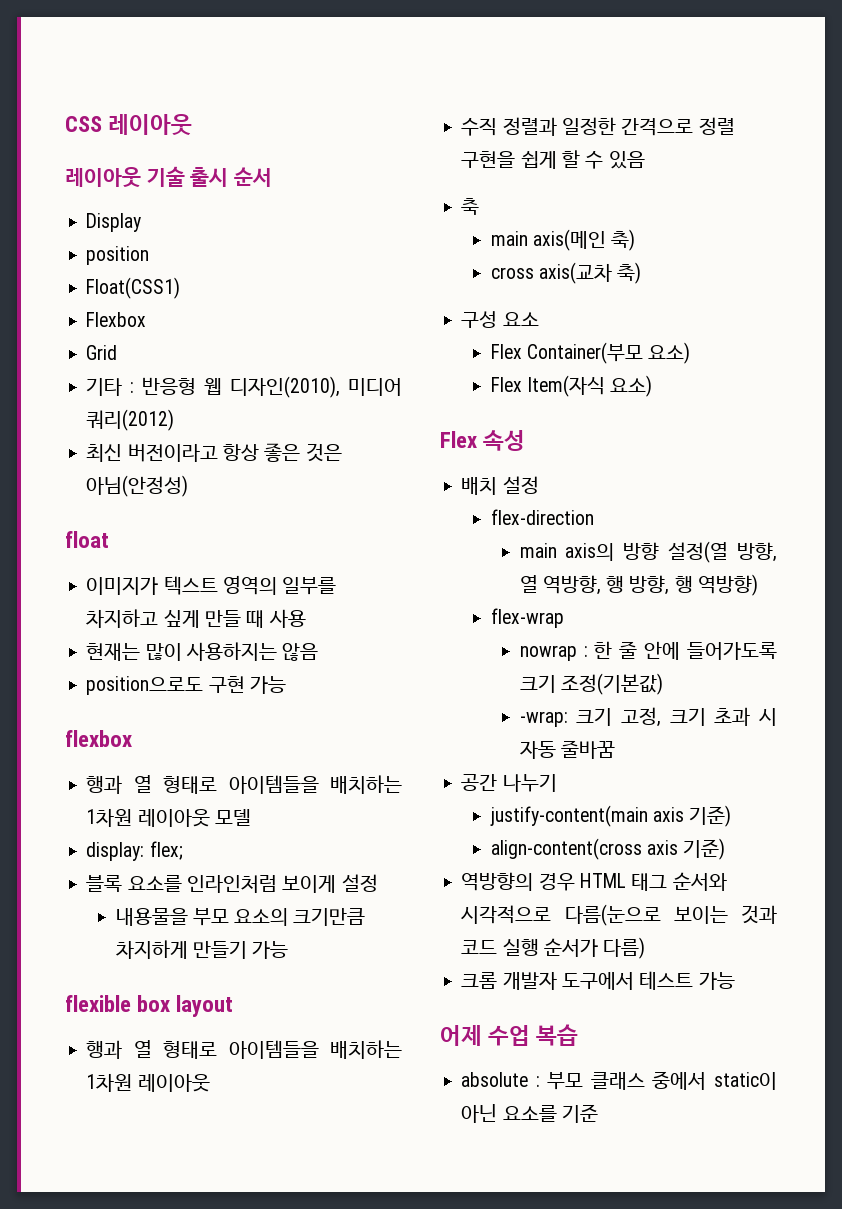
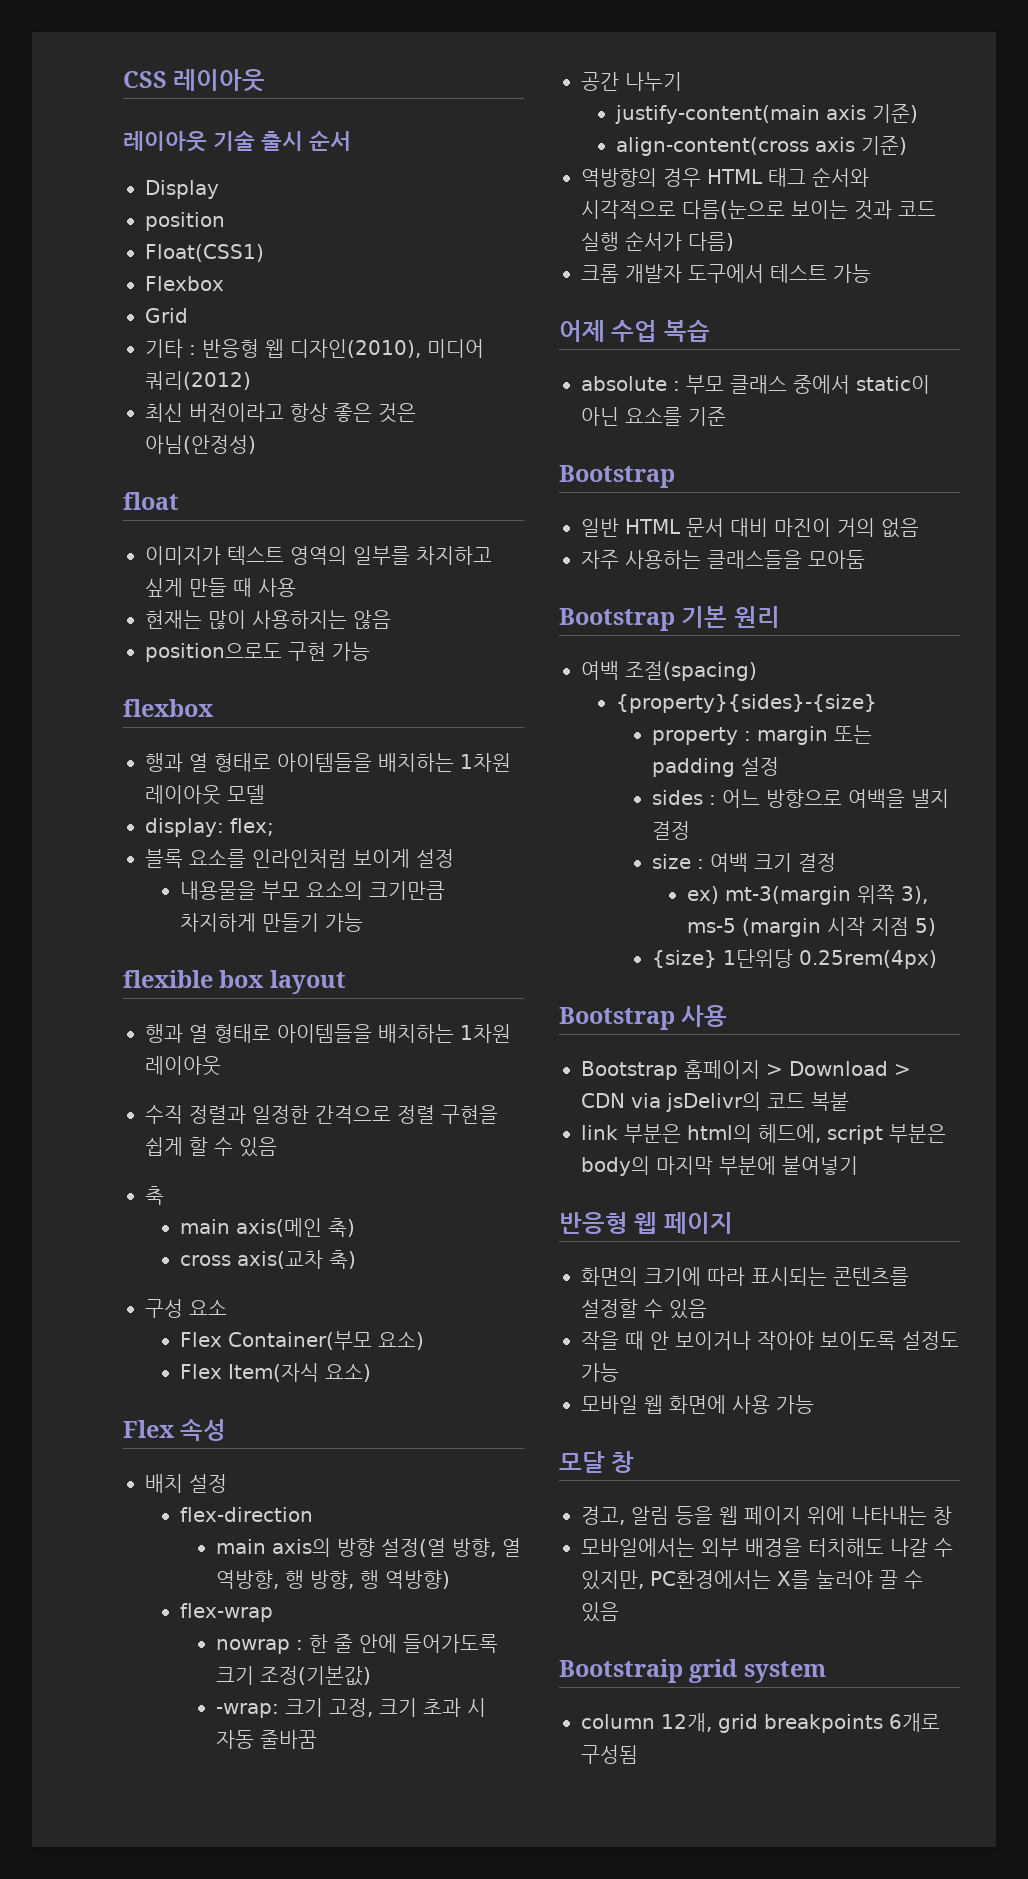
  absolute : 부모 클래스 중에서 static이 아닌 요소를 기준
+ Bootstrap
+ 일반 HTML 문서 대비 마진이 거의 없음
+ 자주 사용하는 클래스들을 모아둠
+ Bootstrap 기본 원리
+ 여백 조절(spacing)
+ {property}{sides}-{size}
+ property : margin 또는 padding 설정
+ sides : 어느 방향으로 여백을 낼지 결정
+ size : 여백 크기 결정
+ ex) mt-3(margin 위쪽 3), ms-5 (margin 시작 지점 5)
+ {size} 1단위당 0.25rem(4px)
+ Bootstrap 사용
+ Bootstrap 홈페이지 > Download > CDN via jsDelivr의 코드 복붙
+ link 부분은 html의 헤드에, script 부분은 body의 마지막 부분에 붙여넣기
+ 반응형 웹 페이지
+ 화면의 크기에 따라 표시되는 콘텐츠를 설정할 수 있음
+ 작을 때 안 보이거나 작아야 보이도록 설정도 가능
+ 모바일 웹 화면에 사용 가능
+ 모달 창
+ 경고, 알림 등을 웹 페이지 위에 나타내는 창
+ 모바일에서는 외부 배경을 터치해도 나갈 수 있지만, PC환경에서는 X를 눌러야 끌 수 있음
+ Bootstraip grid system
+ column 12개, grid breakpoints 6개로 구성됨

